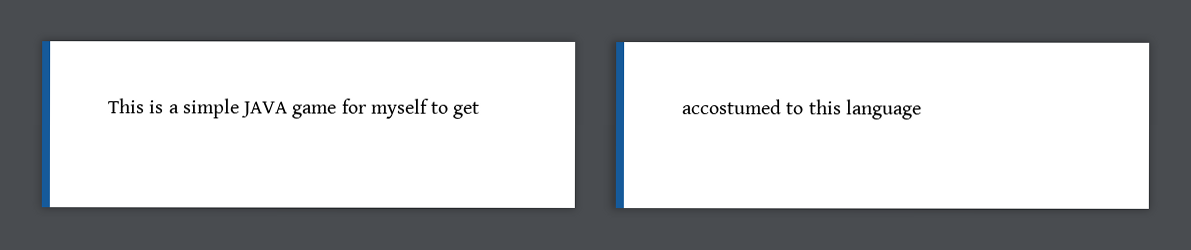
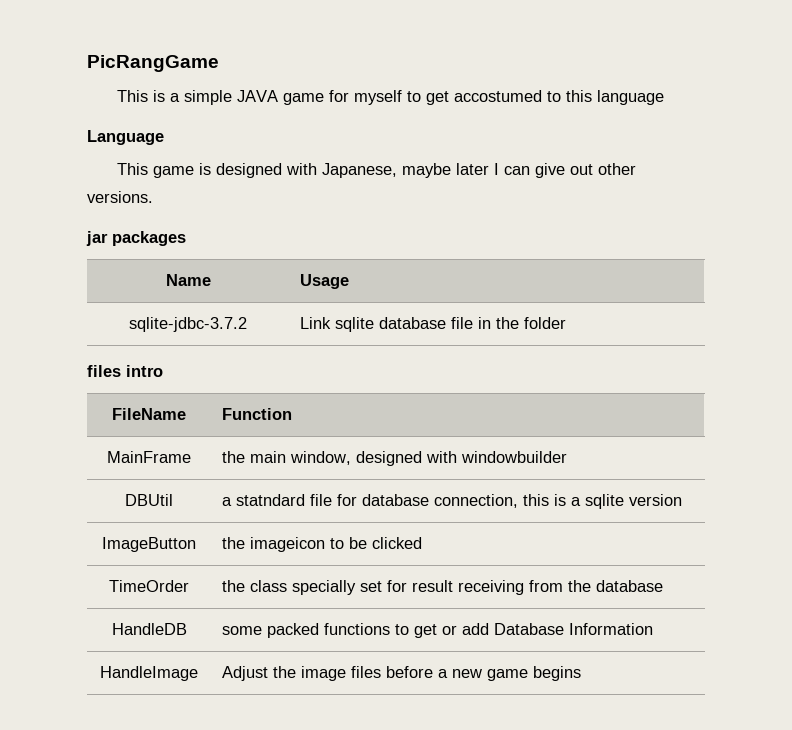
+ PicRangGame
+ Language
+ This game is designed with Japanese, maybe later I can give out other versions.
+ jar packages
+ Name | Usage
+ sqlite-jdbc-3.7.2 | Link sqlite database file in the folder
+ files intro
+ FileName | Function
+ MainFrame | the main window, designed with windowbuilder
+ DBUtil | a statndard file for database connection, this is a sqlite version
+ ImageButton | the imageicon to be clicked
+ TimeOrder | the class specially set for result receiving from the database
+ HandleDB | some packed functions to get or add Database Information
+ HandleImage | Adjust the image files before a new game begins

